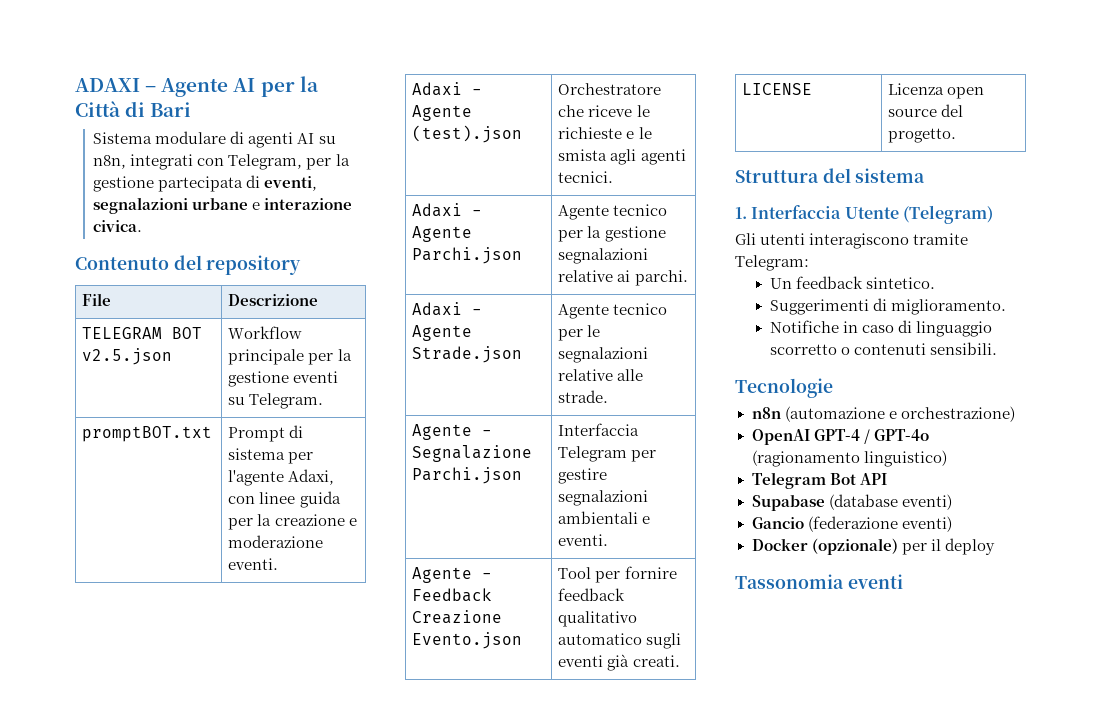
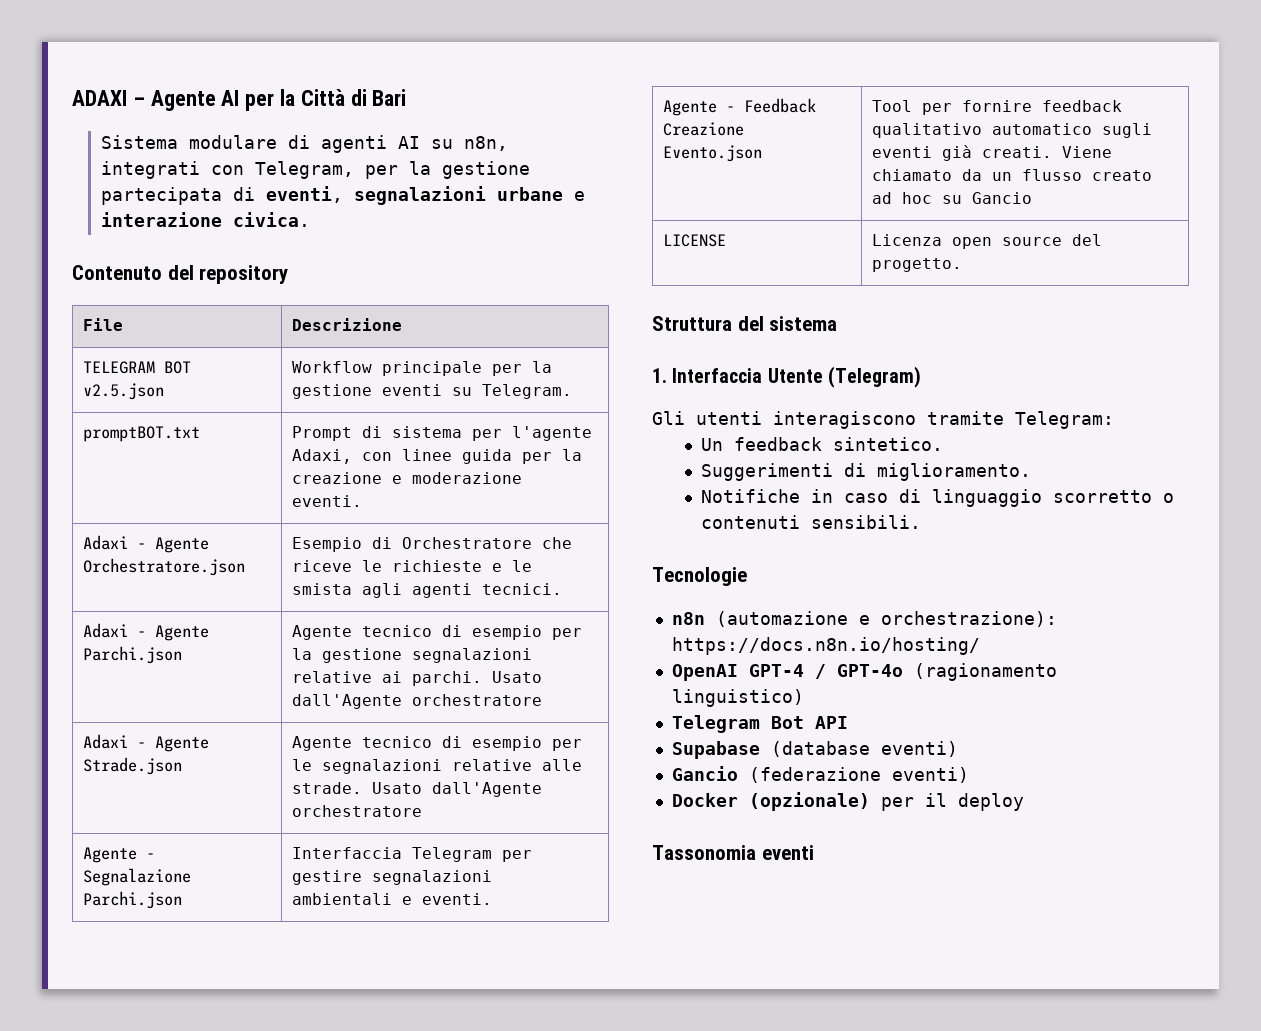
- Adaxi - Agente (test).json | Orchestratore che riceve le richieste e le smista agli agenti tecnici.
+ Adaxi - Agente Orchestratore.json | Esempio di Orchestratore che riceve le richieste e le smista agli agenti tecnici.
- Adaxi - Agente Parchi.json | Agente tecnico per la gestione segnalazioni relative ai parchi.
+ Adaxi - Agente Parchi.json | Agente tecnico di esempio per la gestione segnalazioni relative ai parchi. Usato dall'Agente orchestratore
- Adaxi - Agente Strade.json | Agente tecnico per le segnalazioni relative alle strade.
+ Adaxi - Agente Strade.json | Agente tecnico di esempio per le segnalazioni relative alle strade. Usato dall'Agente orchestratore
- Agente - Feedback Creazione Evento.json | Tool per fornire feedback qualitativo automatico sugli eventi già creati.
+ Agente - Feedback Creazione Evento.json | Tool per fornire feedback qualitativo automatico sugli eventi già creati. Viene chiamato da un flusso creato ad hoc su Gancio
- n8n (automazione e orchestrazione)
+ n8n (automazione e orchestrazione): https://docs.n8n.io/hosting/

